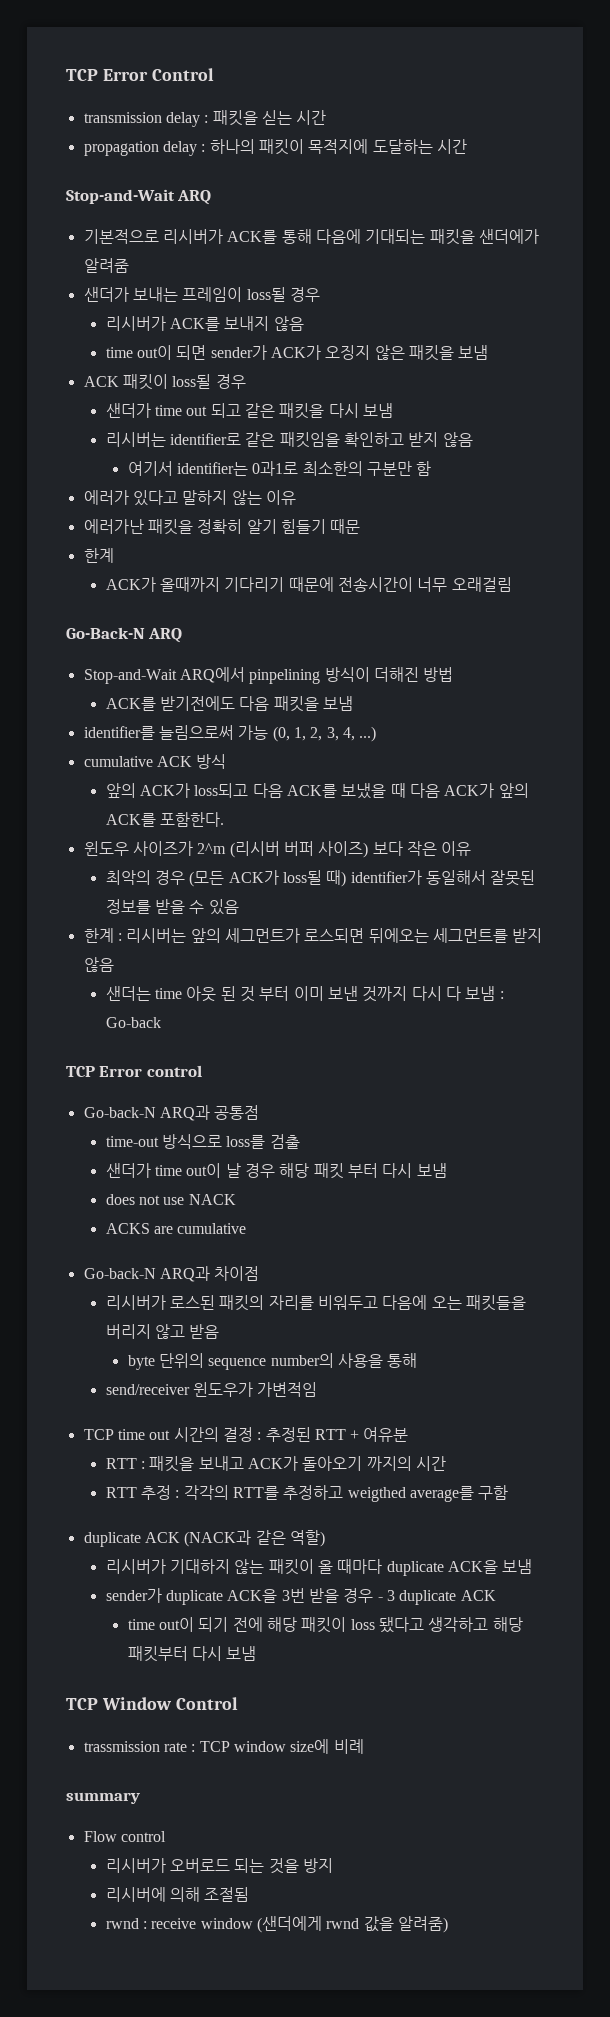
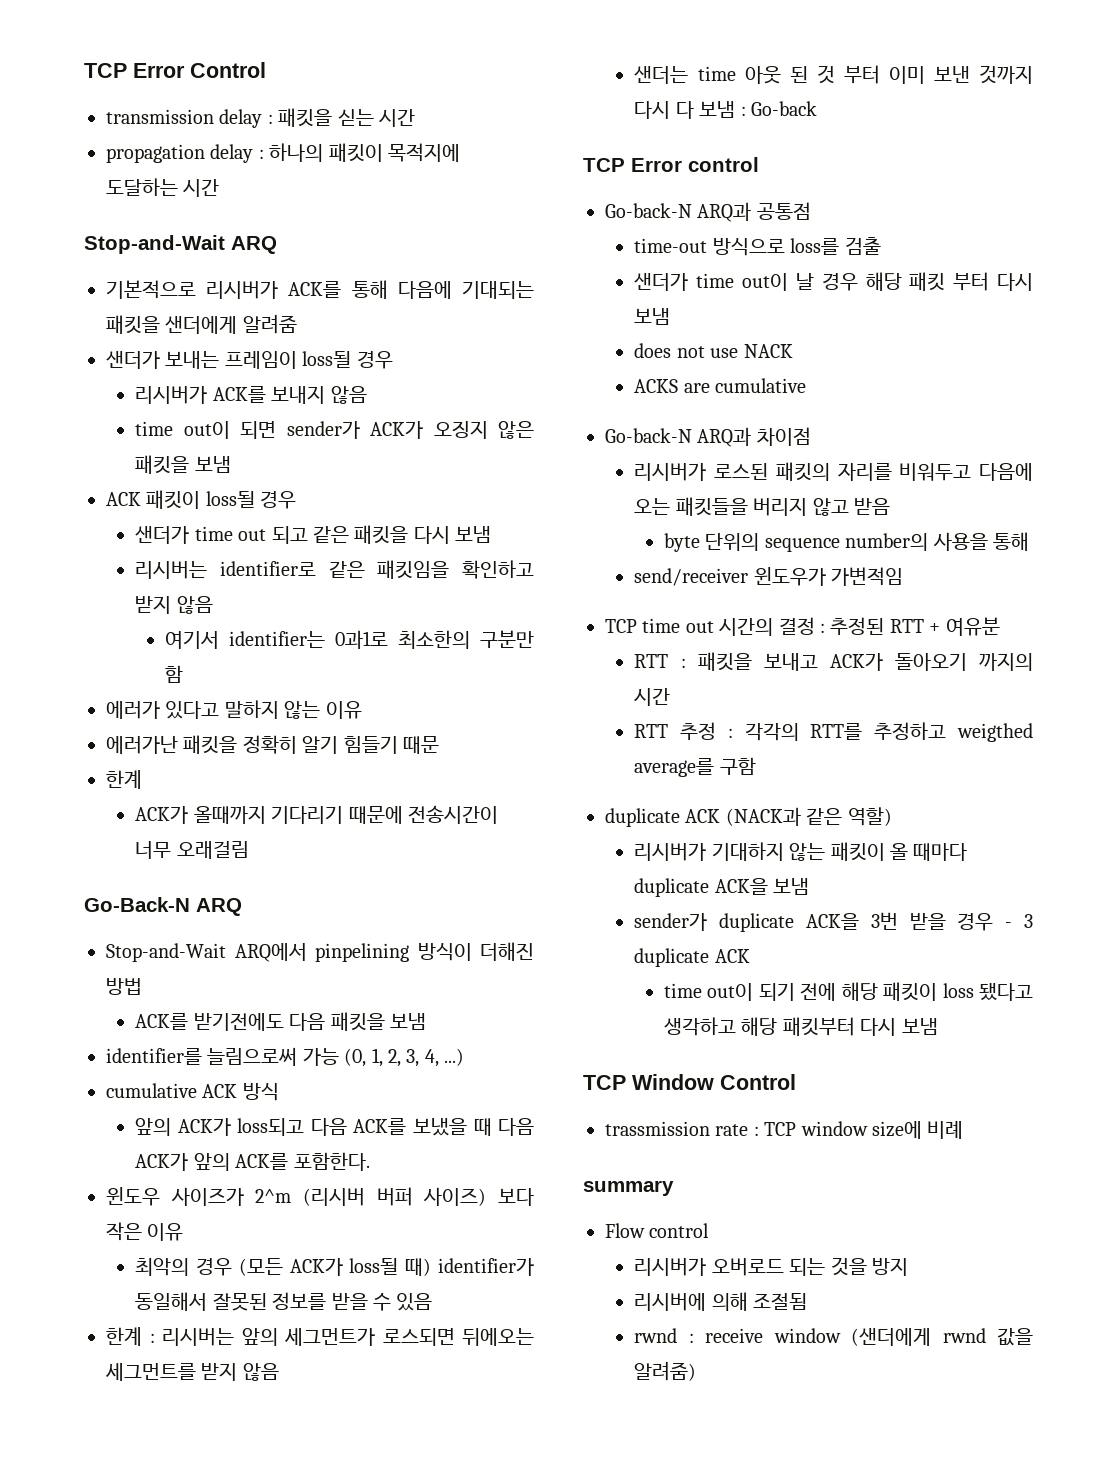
- 기본적으로 리시버가 ACK를 통해 다음에 기대되는 패킷을 샌더에가 알려줌
+ 기본적으로 리시버가 ACK를 통해 다음에 기대되는 패킷을 샌더에게 알려줌

